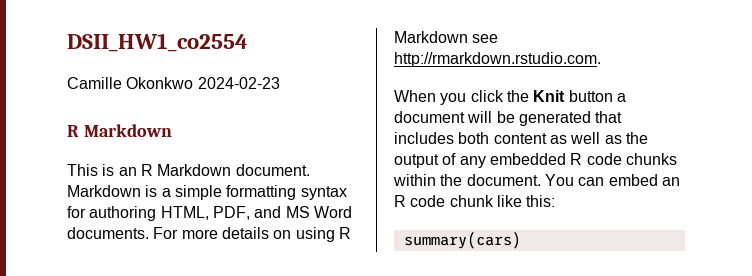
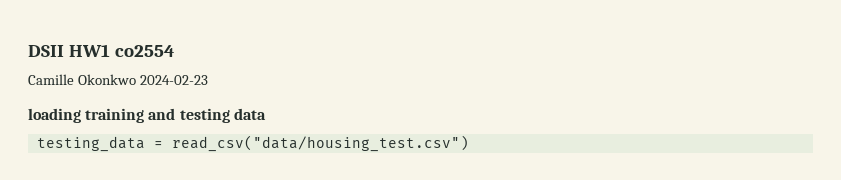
- DSII_HW1_co2554
+ DSII HW1 co2554
  Camille Okonkwo 2024-02-23
- R Markdown
- This is an R Markdown document. Markdown is a simple formatting syntax for authoring HTML, PDF, and MS Word documents. For more details on using R Markdown see http://rmarkdown.rstudio.com.
- When you click the Knit button a document will be generated that includes both content as well as the output of any embedded R code chunks within the document. You can embed an R code chunk like this:
- summary(cars)
+ loading training and testing data
+ testing_data = read_csv("data/housing_test.csv")

